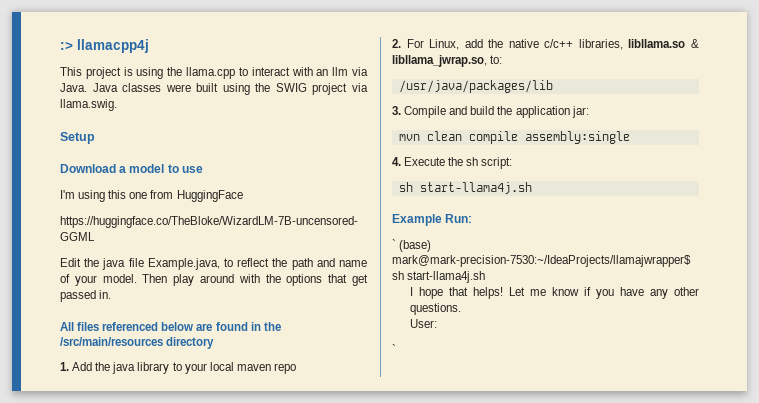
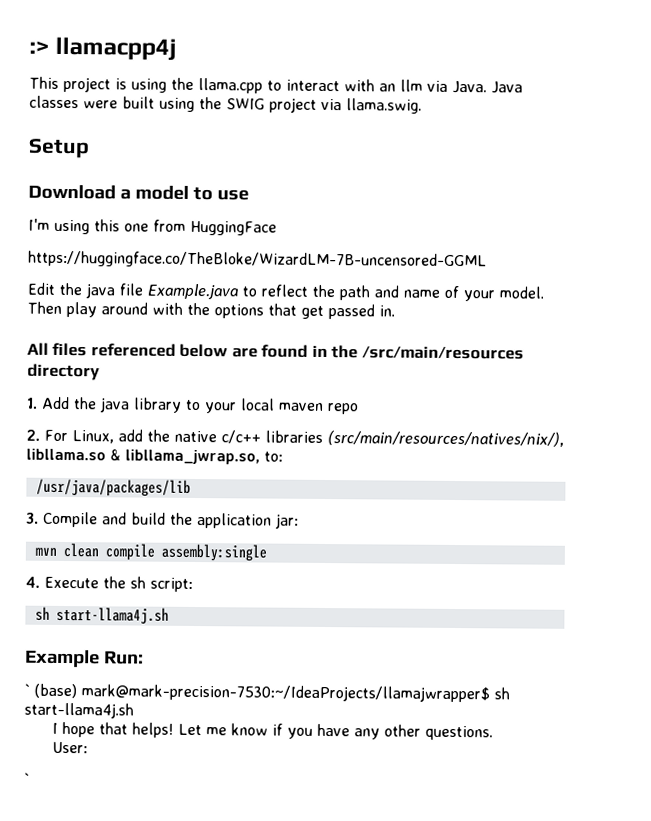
- Edit the java file Example.java, to reflect the path and name of your model.
+ Edit the java file Example.java to reflect the path and name of your model.
- 2. For Linux, add the native c/c++ libraries, libllama.so & libllama_jwrap.so, to:
+ 2. For Linux, add the native c/c++ libraries (src/main/resources/natives/nix/), libllama.so & libllama_jwrap.so, to:

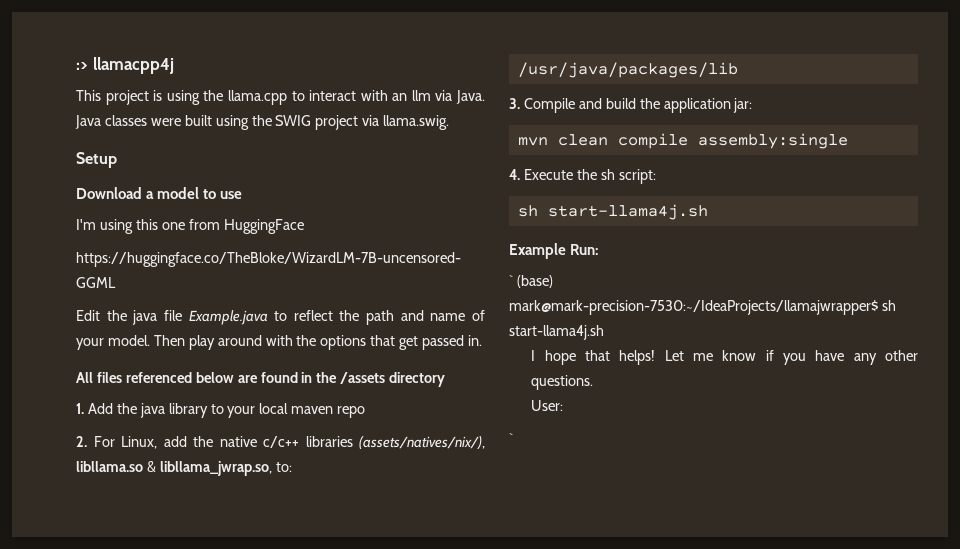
- All files referenced below are found in the /src/main/resources directory
+ All files referenced below are found in the /assets directory
- 2. For Linux, add the native c/c++ libraries (src/main/resources/natives/nix/), libllama.so & libllama_jwrap.so, to:
+ 2. For Linux, add the native c/c++ libraries (assets/natives/nix/), libllama.so & libllama_jwrap.so, to:

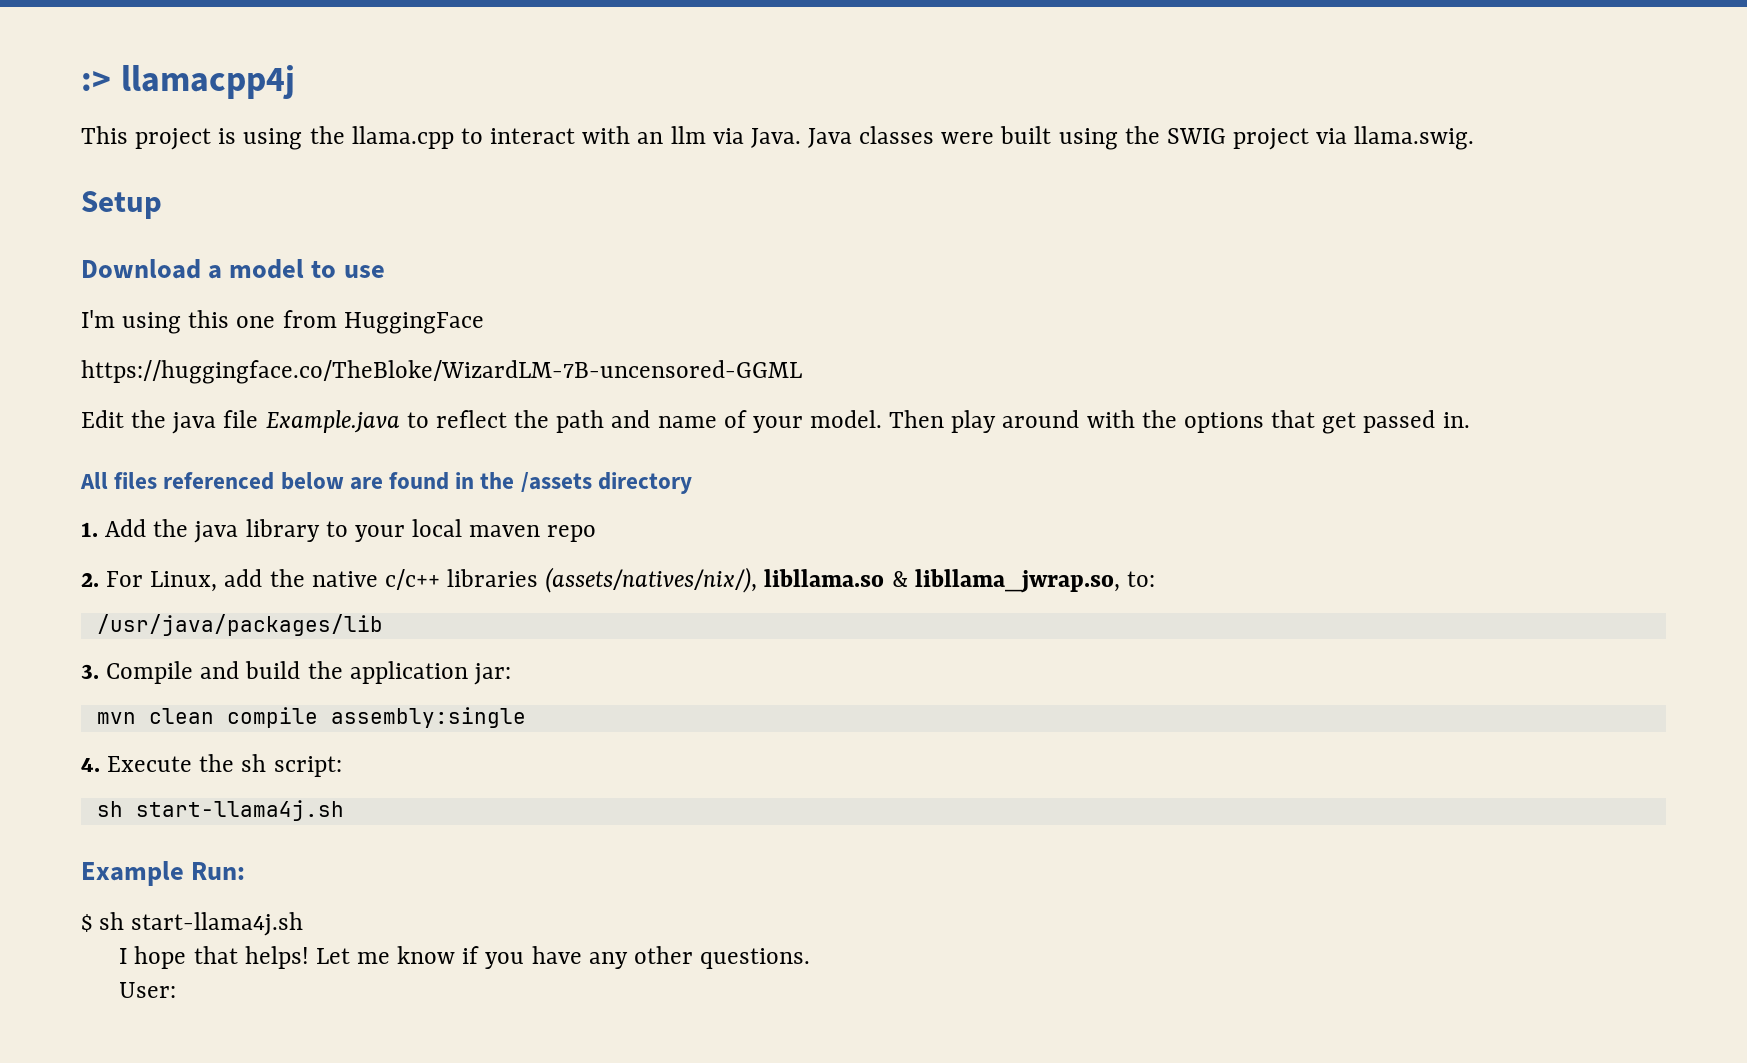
- ` (base) mark@mark-precision-7530:~/IdeaProjects/llamajwrapper$ sh start-llama4j.sh
+ $ sh start-llama4j.sh
  User:
- `

